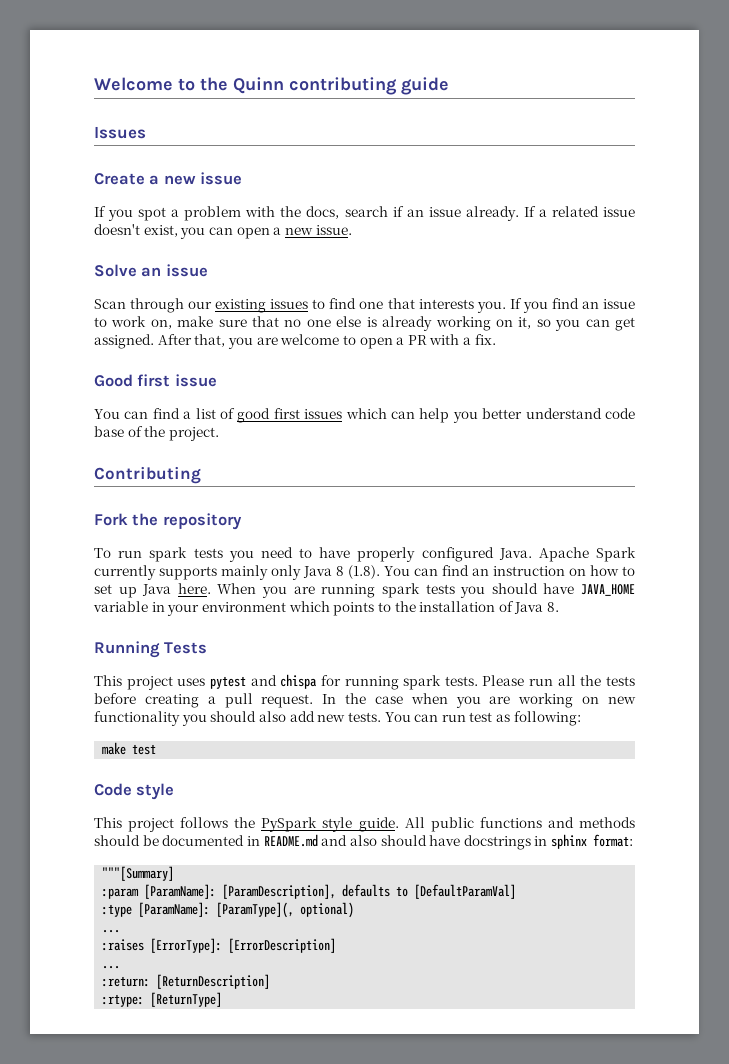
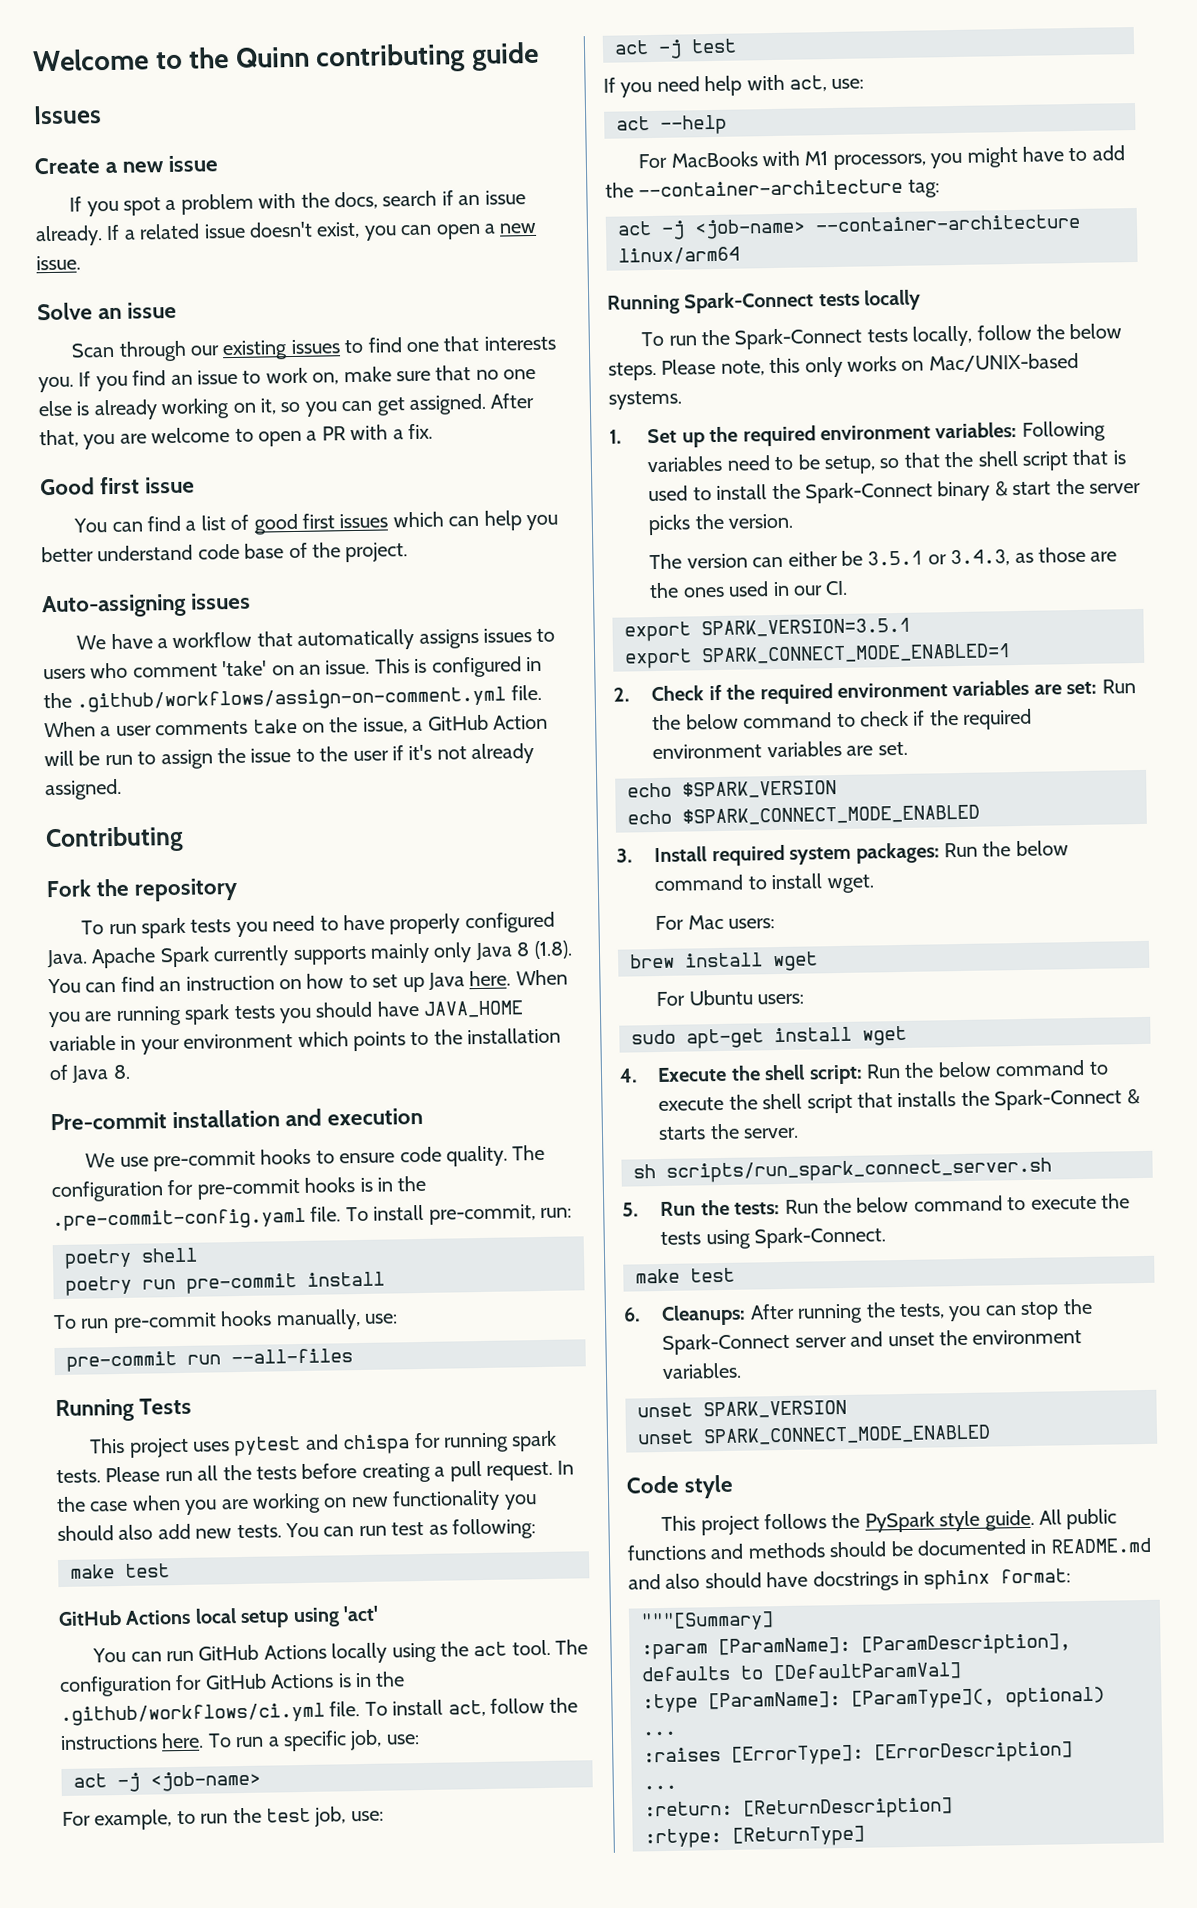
+ Auto-assigning issues
+ We have a workflow that automatically assigns issues to users who comment 'take' on an issue. This is configured in the .github/workflows/assign-on-comment.yml file. When a user comments take on the issue, a GitHub Action will be run to assign the issue to the user if it's not already assigned.
+ Pre-commit installation and execution
+ We use pre-commit hooks to ensure code quality. The configuration for pre-commit hooks is in the .pre-commit-config.yaml file. To install pre-commit, run:
+ poetry shell
+ poetry run pre-commit install
+ To run pre-commit hooks manually, use:
+ pre-commit run --all-files
+ GitHub Actions local setup using 'act'
+ You can run GitHub Actions locally using the act tool. The configuration for GitHub Actions is in the .github/workflows/ci.yml file. To install act, follow the instructions here. To run a specific job, use:
+ act -j <job-name>
+ For example, to run the test job, use:
+ act -j test
+ If you need help with act, use:
+ act --help
+ For MacBooks with M1 processors, you might have to add the --container-architecture tag:
+ act -j <job-name> --container-architecture linux/arm64
+ Running Spark-Connect tests locally
+ To run the Spark-Connect tests locally, follow the below steps. Please note, this only works on Mac/UNIX-based systems.
+ 1. Set up the required environment variables: Following variables need to be setup, so that the shell script that is used to install the Spark-Connect binary & start the server picks the version.
+ The version can either be 3.5.1 or 3.4.3, as those are the ones used in our CI.
+ export SPARK_VERSION=3.5.1
+ export SPARK_CONNECT_MODE_ENABLED=1
+ 2. Check if the required environment variables are set: Run the below command to check if the required environment variables are set.
+ echo $SPARK_VERSION
+ echo $SPARK_CONNECT_MODE_ENABLED
+ 3. Install required system packages: Run the below command to install wget.
+ For Mac users:
+ brew install wget
+ For Ubuntu users:
+ sudo apt-get install wget
+ 4. Execute the shell script: Run the below command to execute the shell script that installs the Spark-Connect & starts the server.
+ sh scripts/run_spark_connect_server.sh
+ 5. Run the tests: Run the below command to execute the tests using Spark-Connect.
+ make test
+ 6. Cleanups: After running the tests, you can stop the Spark-Connect server and unset the environment variables.
+ unset SPARK_VERSION
+ unset SPARK_CONNECT_MODE_ENABLED

